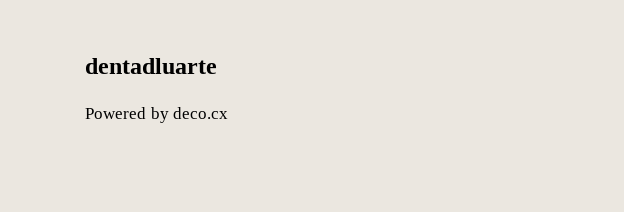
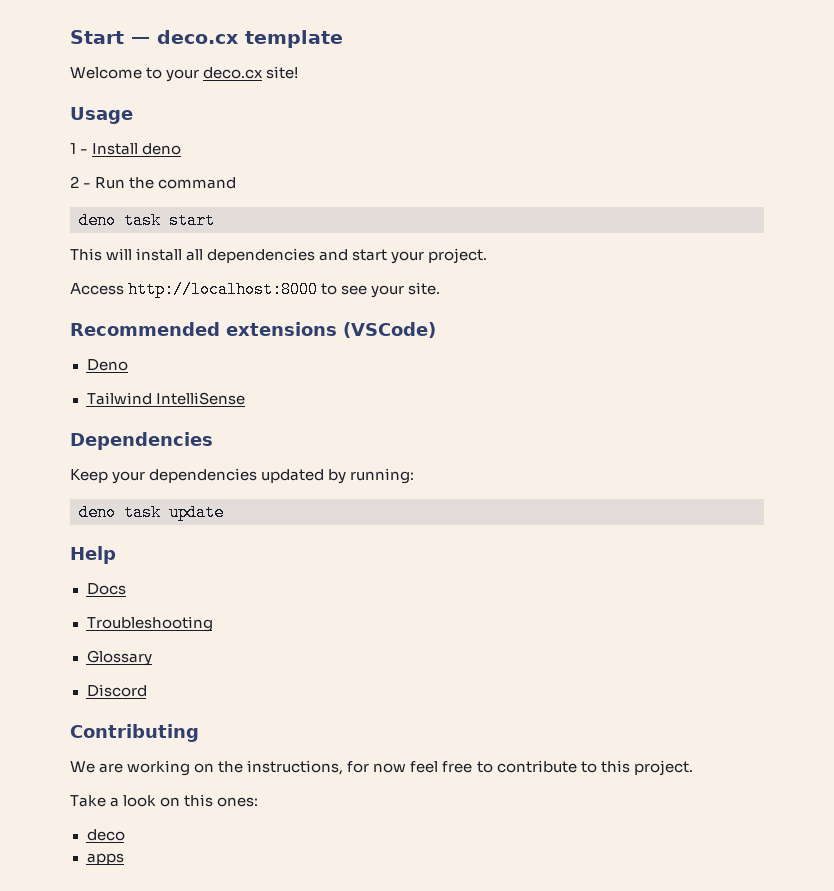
- dentadluarte
- Powered by deco.cx
+ Start — deco.cx template
+ Welcome to your deco.cx site!
+ Usage
+ 1 - Install deno
+ 2 - Run the command
+ deno task start
+ This will install all dependencies and start your project.
+ Access http://localhost:8000 to see your site.
+ Recommended extensions (VSCode)
+ Deno
+ Tailwind IntelliSense
+ Dependencies
+ Keep your dependencies updated by running:
+ deno task update
+ Help
+ Docs
+ Troubleshooting
+ Glossary
+ Discord
+ Contributing
+ We are working on the instructions, for now feel free to contribute to this project.
+ Take a look on this ones:
+ deco
+ apps

